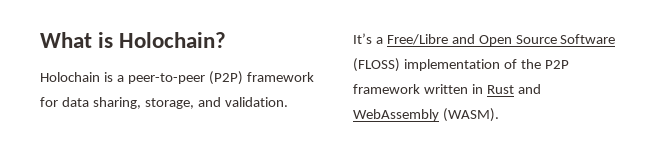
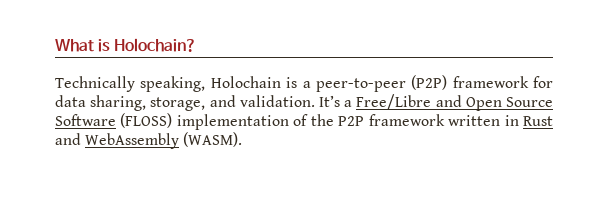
- Holochain is a peer-to-peer (P2P) framework for data sharing, storage, and validation.
- It’s a Free/Libre and Open Source Software (FLOSS) implementation of the P2P framework written in Rust and WebAssembly (WASM).
+ Technically speaking, Holochain is a peer-to-peer (P2P) framework for data sharing, storage, and validation. It’s a Free/Libre and Open Source Software (FLOSS) implementation of the P2P framework written in Rust and WebAssembly (WASM).

